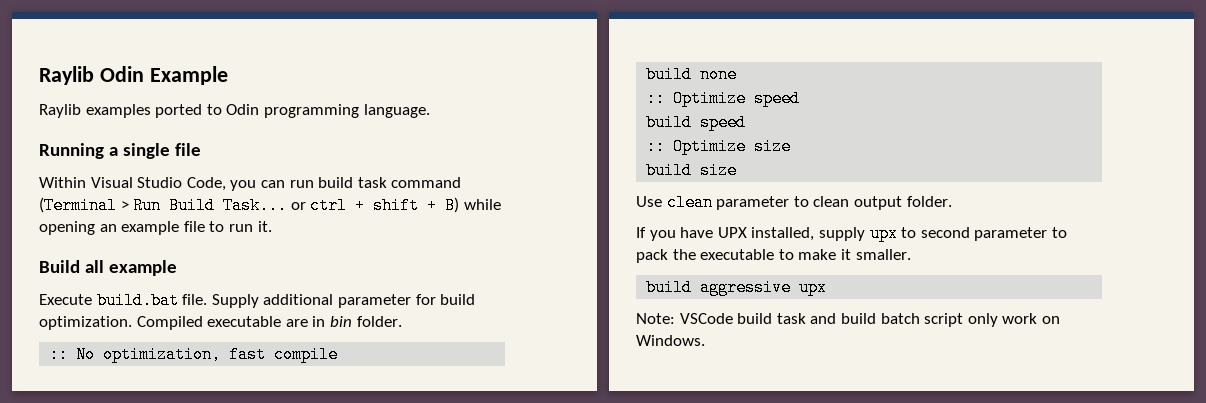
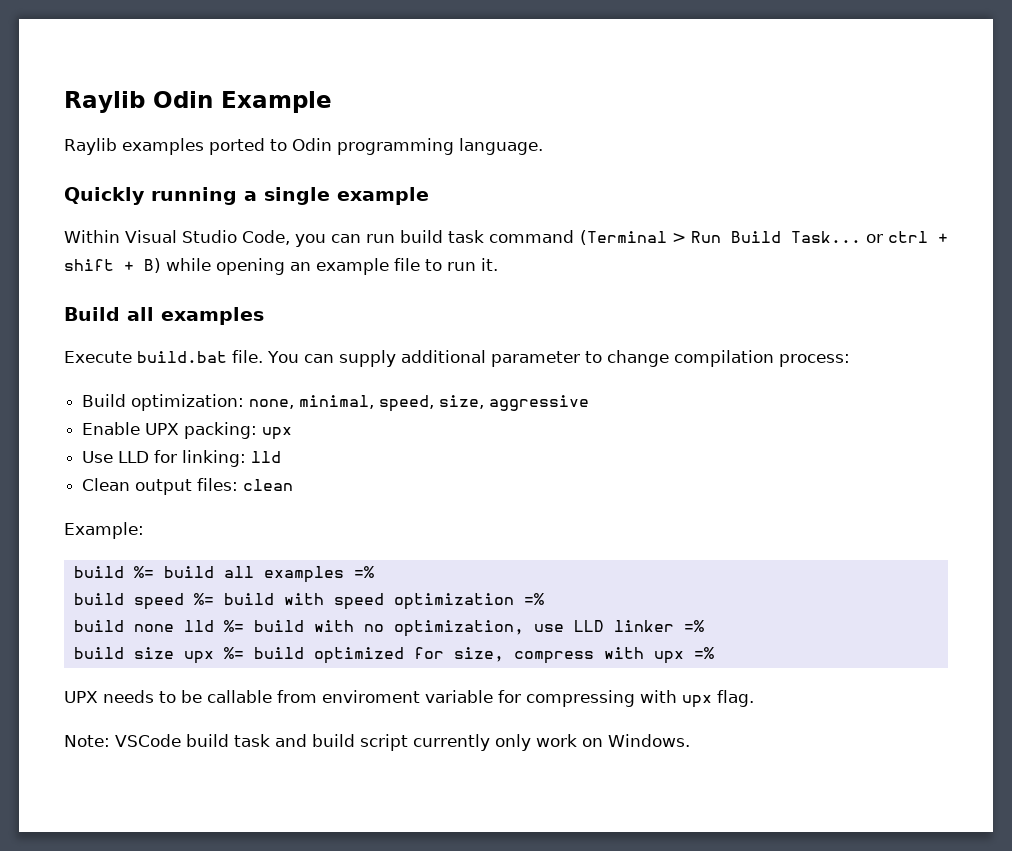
- Running a single file
+ Quickly running a single example
- Build all example
+ Build all examples
- Supply additional parameter for build optimization. Compiled executable are in bin folder.
- :: No optimization, fast compile
- build none
- :: Optimize speed
- build speed
- :: Optimize size
- build size
- Use clean parameter to clean output folder.
- If you have UPX installed, supply upx to second parameter to pack the executable to make it smaller.
- build aggressive upx
+ You can supply additional parameter to change compilation process:
+ Build optimization: none, minimal, speed, size, aggressive
+ Enable UPX packing: upx
+ Use LLD for linking: lld
+ Clean output files: clean
+ Example:
+ build %= build all examples =%
+ build speed %= build with speed optimization =%
+ build none lld %= build with no optimization, use LLD linker =%
+ build size upx %= build optimized for size, compress with upx =%
+ UPX needs to be callable from enviroment variable for compressing with upx flag.
- Note: VSCode build task and build batch script only work on Windows.
+ Note: VSCode build task and build script currently only work on Windows.

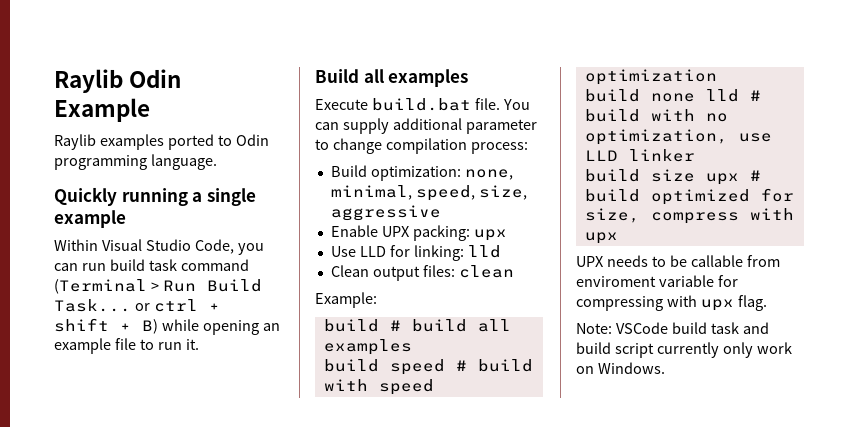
- build %= build all examples =%
+ build # build all examples
- build speed %= build with speed optimization =%
+ build speed # build with speed optimization
- build none lld %= build with no optimization, use LLD linker =%
+ build none lld # build with no optimization, use LLD linker
- build size upx %= build optimized for size, compress with upx =%
+ build size upx # build optimized for size, compress with upx

